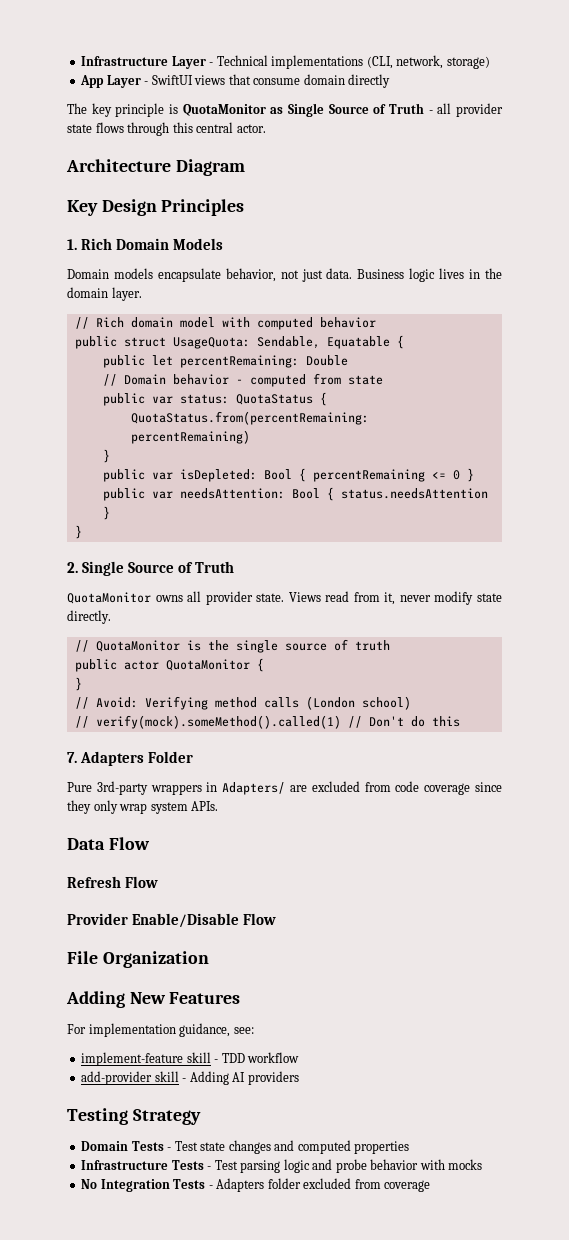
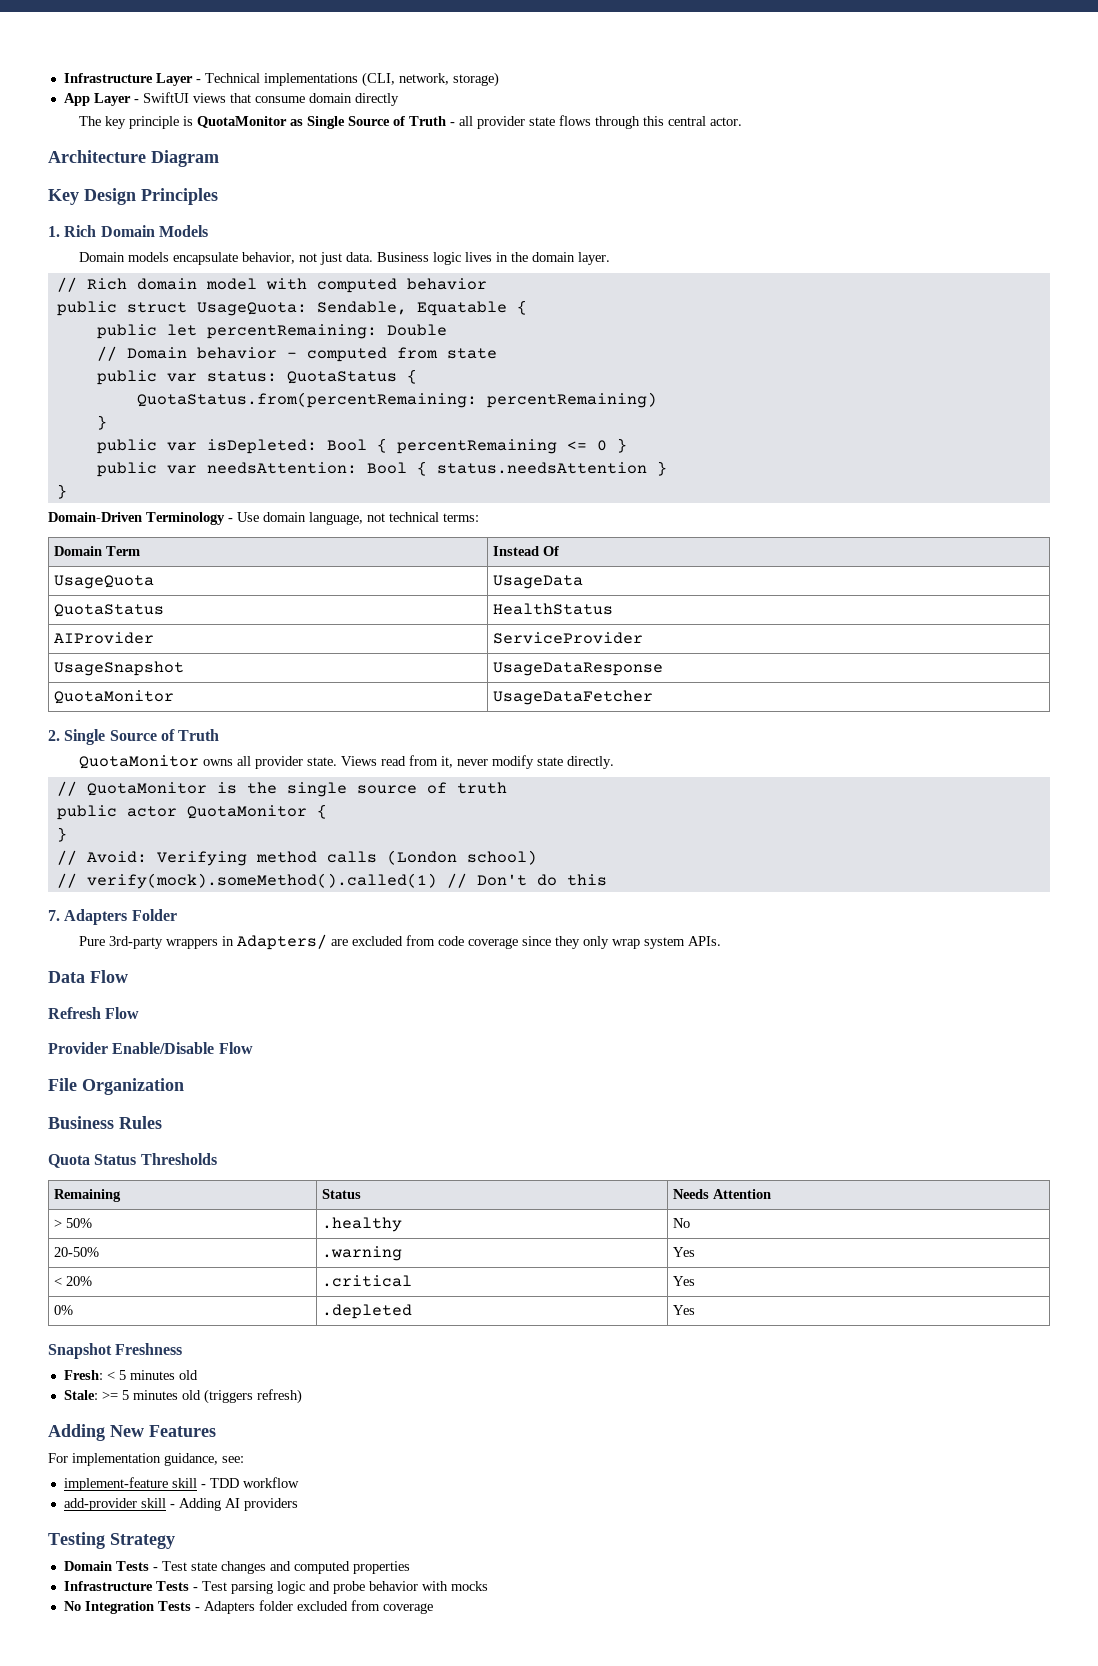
+ Domain-Driven Terminology - Use domain language, not technical terms:
+ Domain Term | Instead Of
+ UsageQuota | UsageData
+ QuotaStatus | HealthStatus
+ AIProvider | ServiceProvider
+ UsageSnapshot | UsageDataResponse
+ QuotaMonitor | UsageDataFetcher
+ Business Rules
+ Quota Status Thresholds
+ Remaining | Status | Needs Attention
+ > 50% | .healthy | No
+ 20-50% | .warning | Yes
+ < 20% | .critical | Yes
+ 0% | .depleted | Yes
+ Snapshot Freshness
+ Fresh: < 5 minutes old
+ Stale: >= 5 minutes old (triggers refresh)

